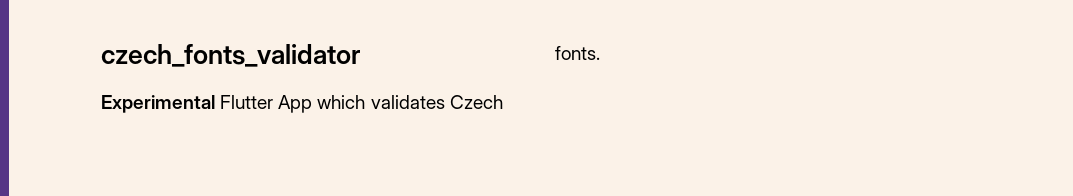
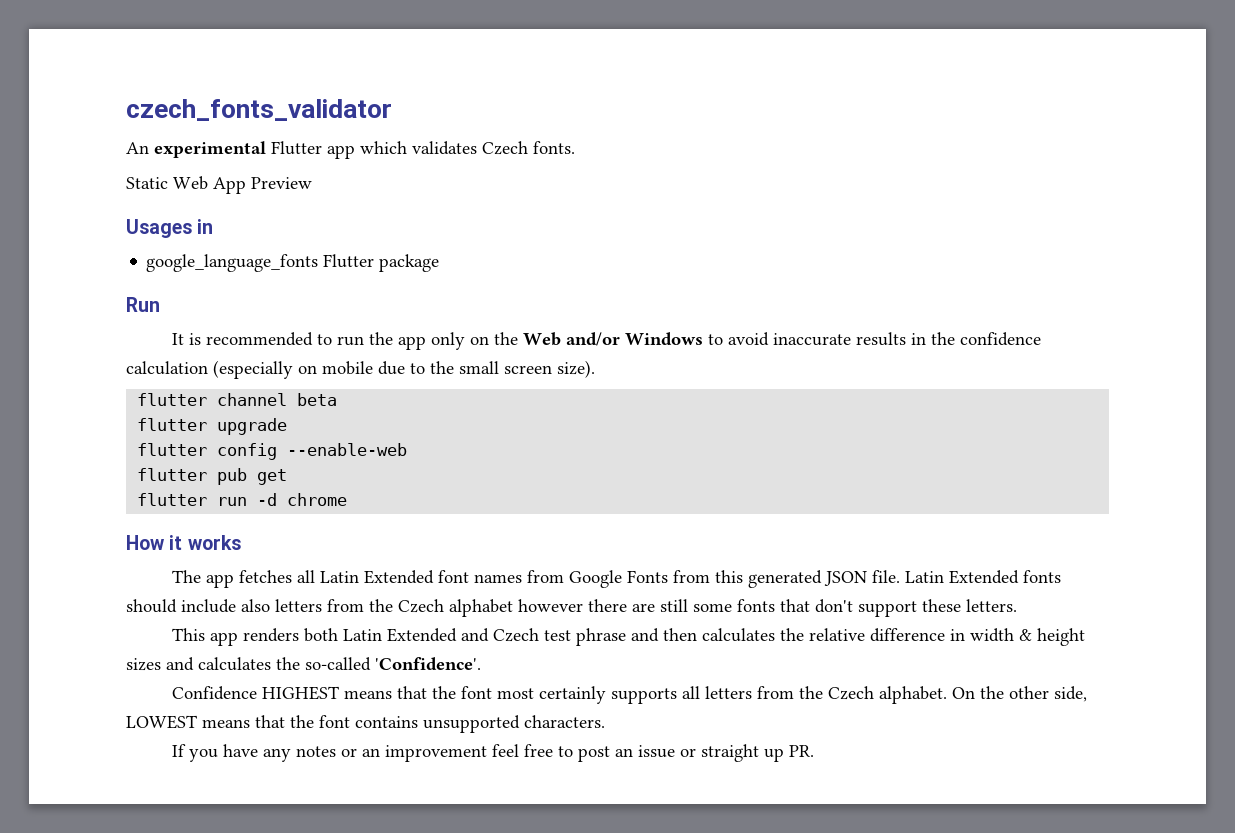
- Experimental Flutter App which validates Czech fonts.
+ An experimental Flutter app which validates Czech fonts.
+ Static Web App Preview
+ Usages in
+ google_language_fonts Flutter package
+ Run
+ It is recommended to run the app only on the Web and/or Windows to avoid inaccurate results in the confidence calculation (especially on mobile due to the small screen size).
+ flutter channel beta
+ flutter upgrade
+ flutter config --enable-web
+ flutter pub get
+ flutter run -d chrome
+ How it works
+ The app fetches all Latin Extended font names from Google Fonts from this generated JSON file. Latin Extended fonts should include also letters from the Czech alphabet however there are still some fonts that don't support these letters.
+ This app renders both Latin Extended and Czech test phrase and then calculates the relative difference in width & height sizes and calculates the so-called 'Confidence'.
+ Confidence HIGHEST means that the font most certainly supports all letters from the Czech alphabet. On the other side, LOWEST means that the font contains unsupported characters.
+ If you have any notes or an improvement feel free to post an issue or straight up PR.

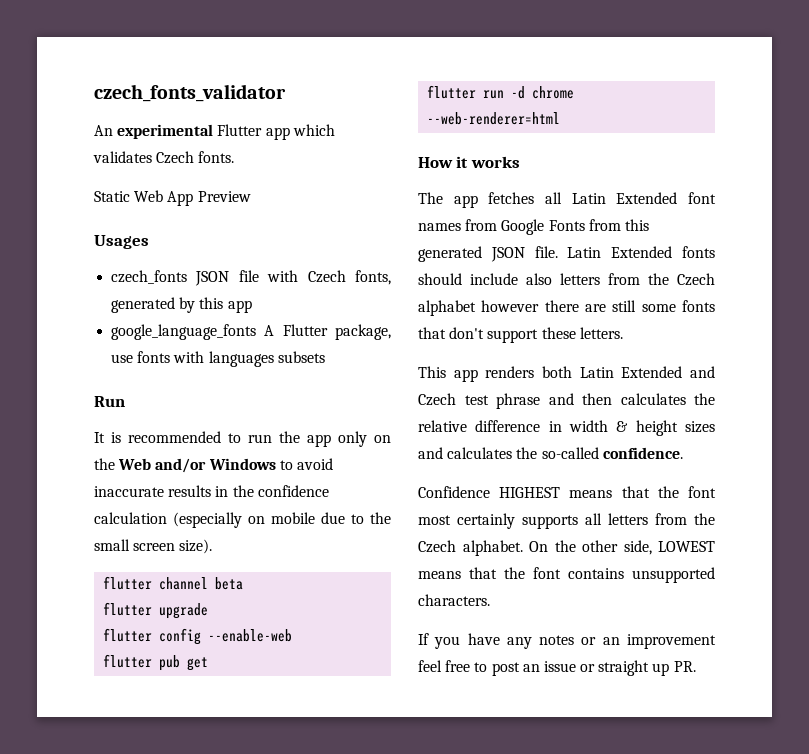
- Usages in
- google_language_fonts Flutter package
+ Usages
+ czech_fonts JSON file with Czech fonts, generated by this app
+ google_language_fonts A Flutter package, use fonts with languages subsets
- flutter run -d chrome
+ flutter run -d chrome --web-renderer=html
- This app renders both Latin Extended and Czech test phrase and then calculates the relative difference in width & height sizes and calculates the so-called 'Confidence'.
+ This app renders both Latin Extended and Czech test phrase and then calculates the relative difference in width & height sizes and calculates the so-called confidence.

